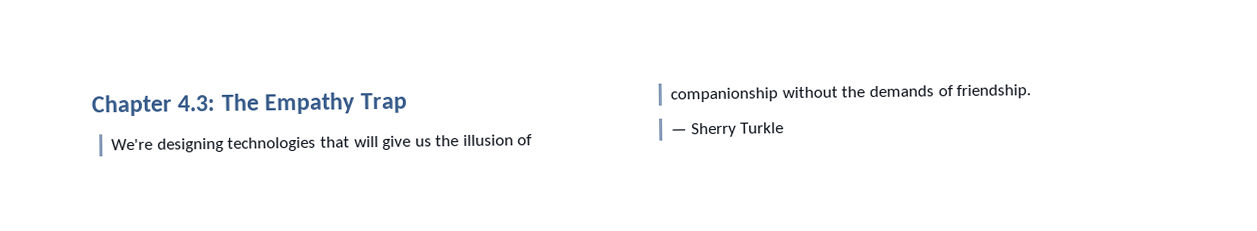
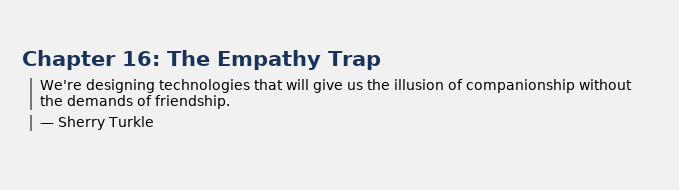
- Chapter 4.3: The Empathy Trap
+ Chapter 16: The Empathy Trap

